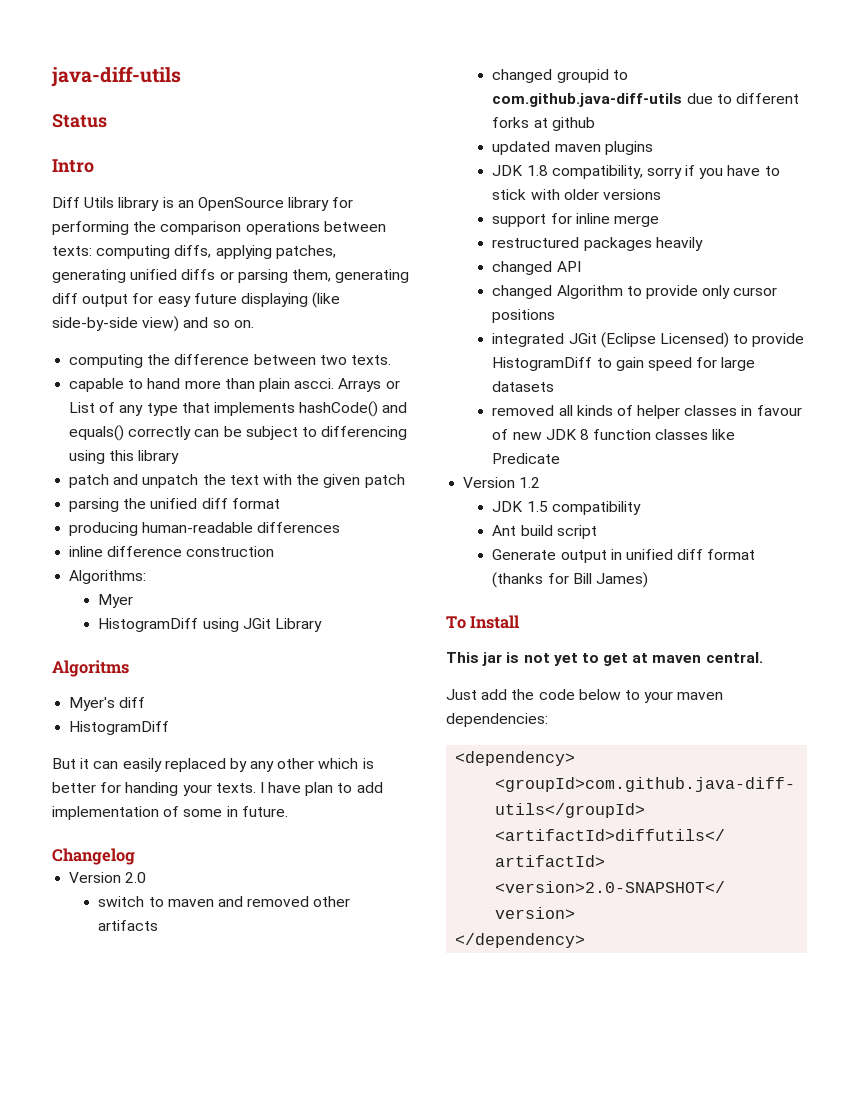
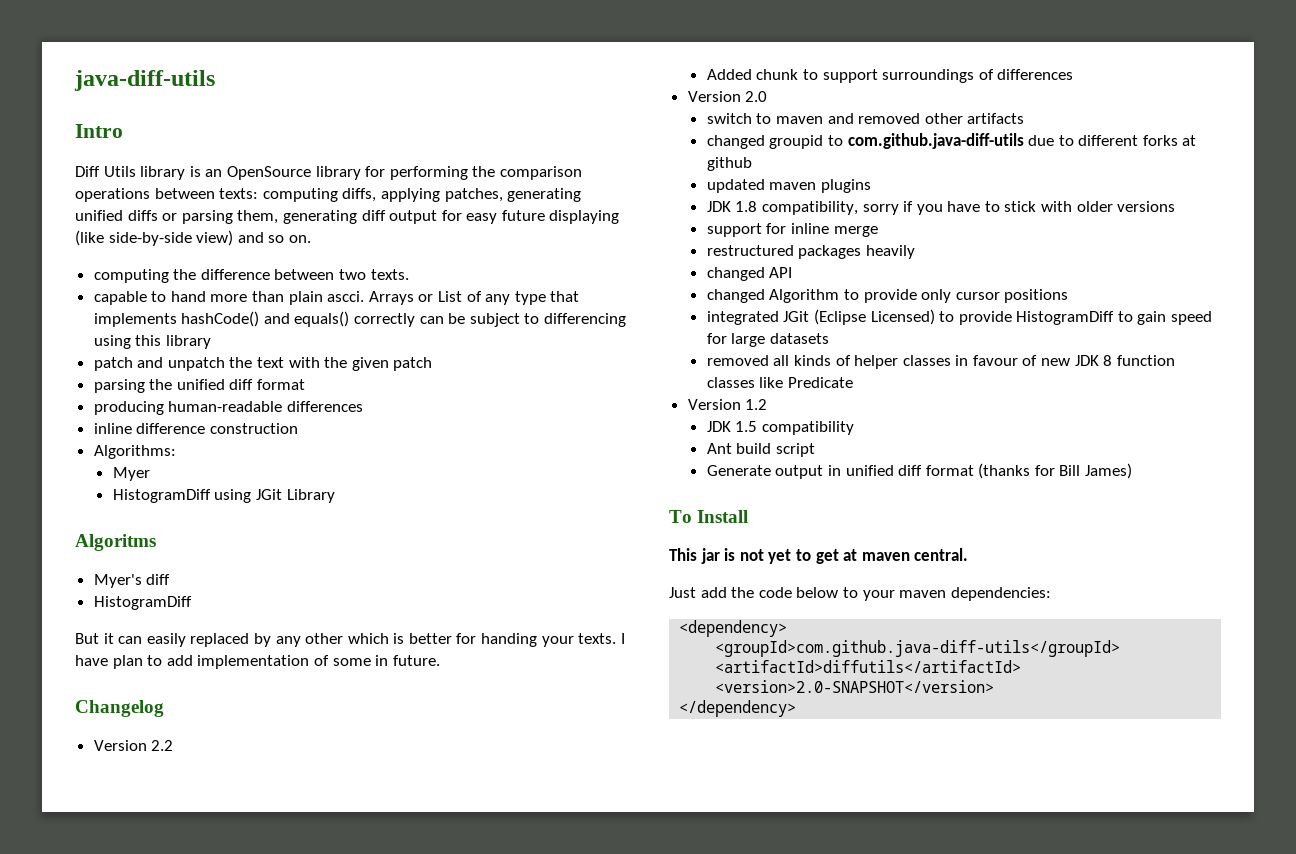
- Status
+ Version 2.2
+ Added chunk to support surroundings of differences

